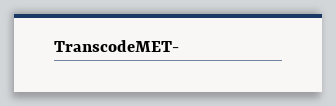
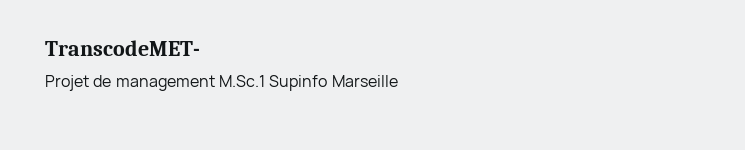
+ Projet de management M.Sc.1 Supinfo Marseille

